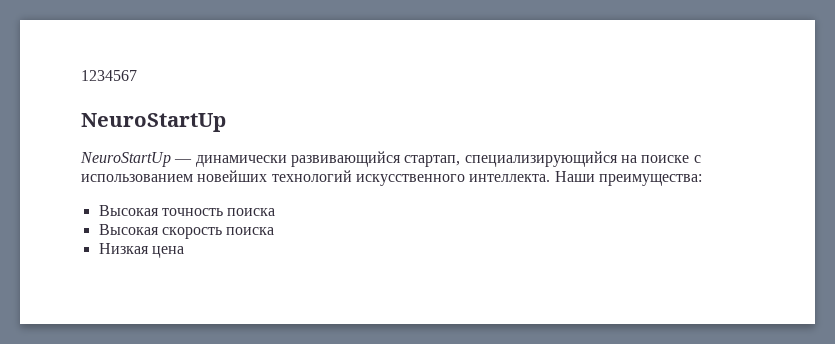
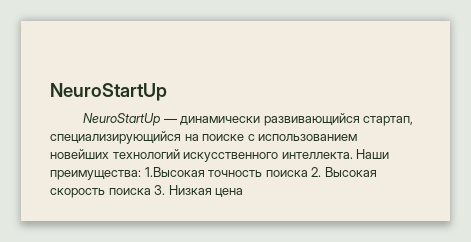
- 1234567
- Наши преимущества:
- Высокая точность поиска
- Высокая скорость поиска
- Низкая цена
+ Наши преимущества: 1.Высокая точность поиска 2. Высокая скорость поиска 3. Низкая цена

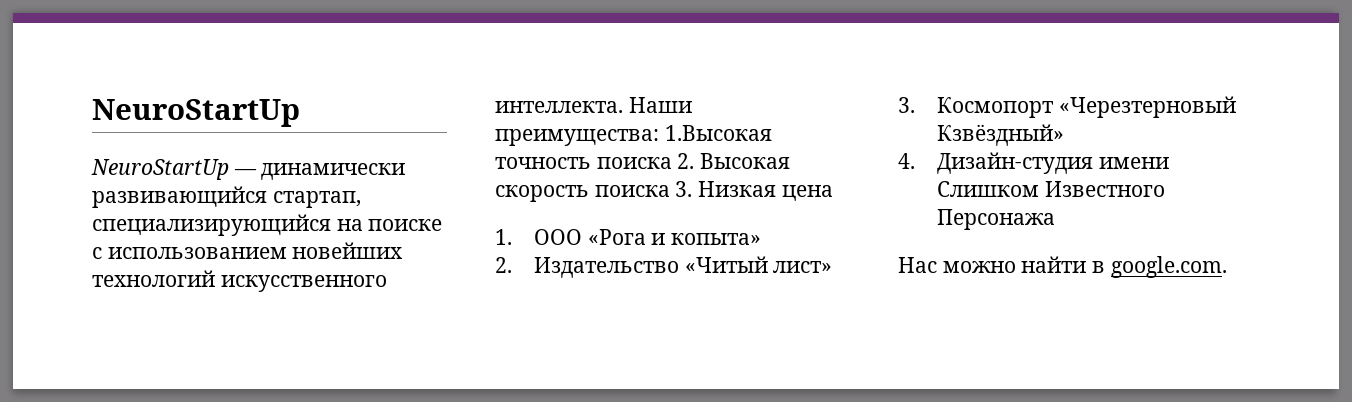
+ 1. ООО «Рога и копыта»
+ 2. Издательство «Читый лист»
+ 3. Космопорт «Черезтерновый Кзвёздный»
+ 4. Дизайн-студия имени Слишком Известного Персонажа
+ Нас можно найти в google.com.

